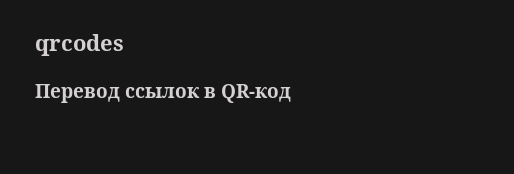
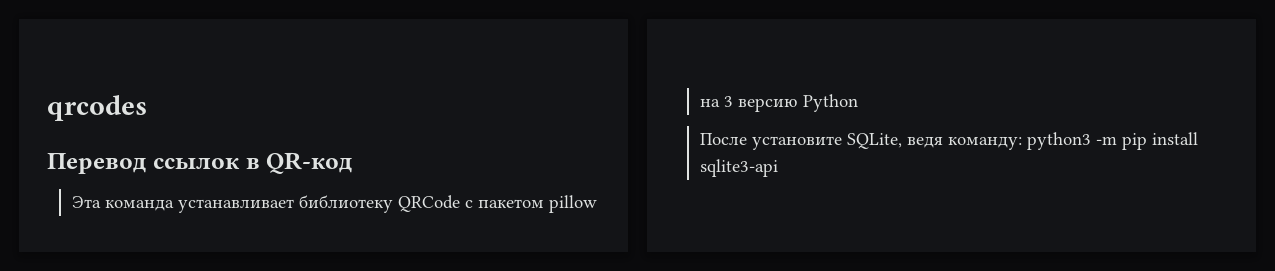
+ Эта команда устанавливает библиотеку QRCode с пакетом pillow на 3 версию Python
+ После установите SQLite, ведя команду: python3 -m pip install sqlite3-api

